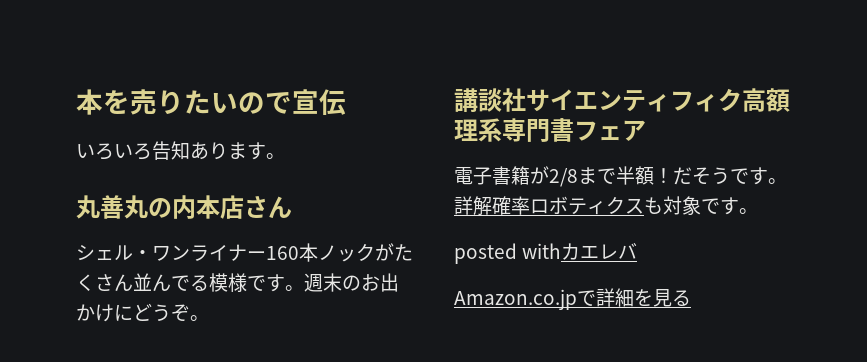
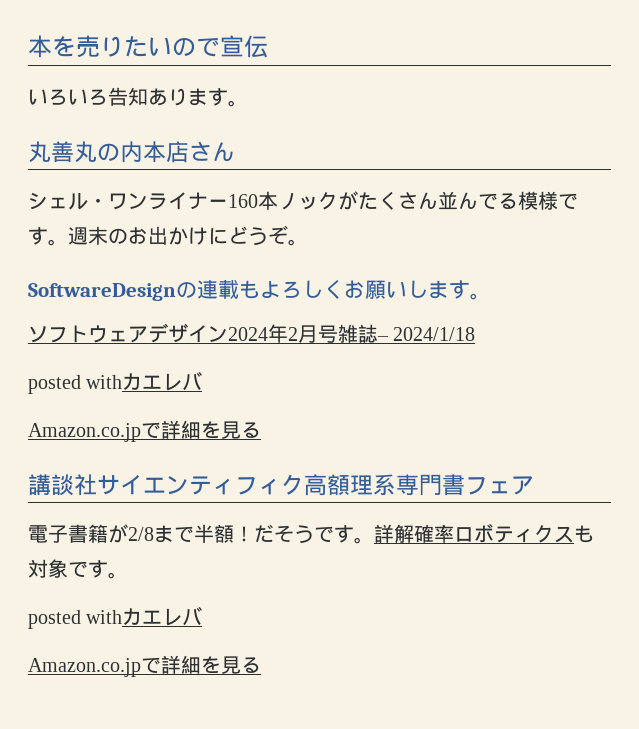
+ SoftwareDesignの連載もよろしくお願いします。
+ ソフトウェアデザイン2024年2月号雑誌– 2024/1/18
+ posted withカエレバ
+ Amazon.co.jpで詳細を見る

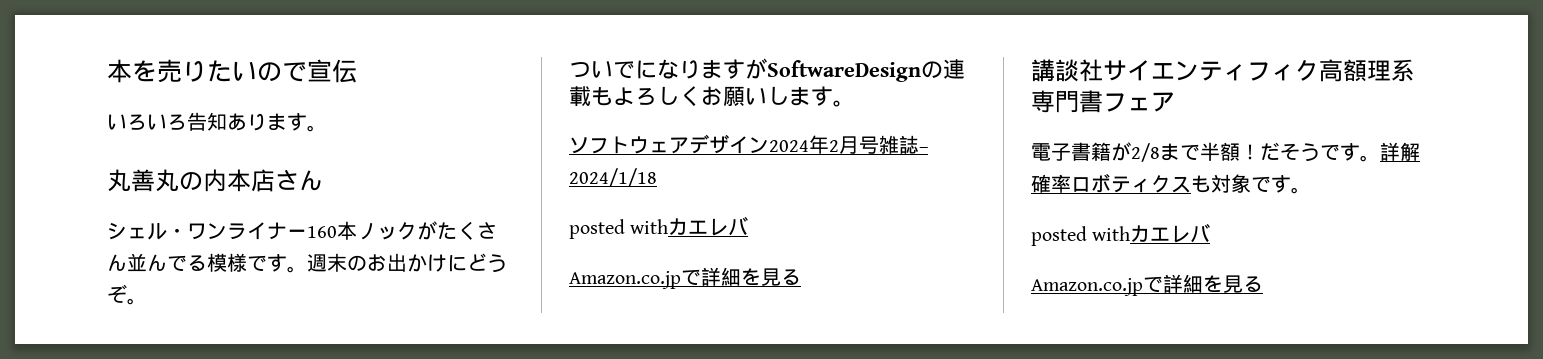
- SoftwareDesignの連載もよろしくお願いします。
+ ついでになりますがSoftwareDesignの連載もよろしくお願いします。

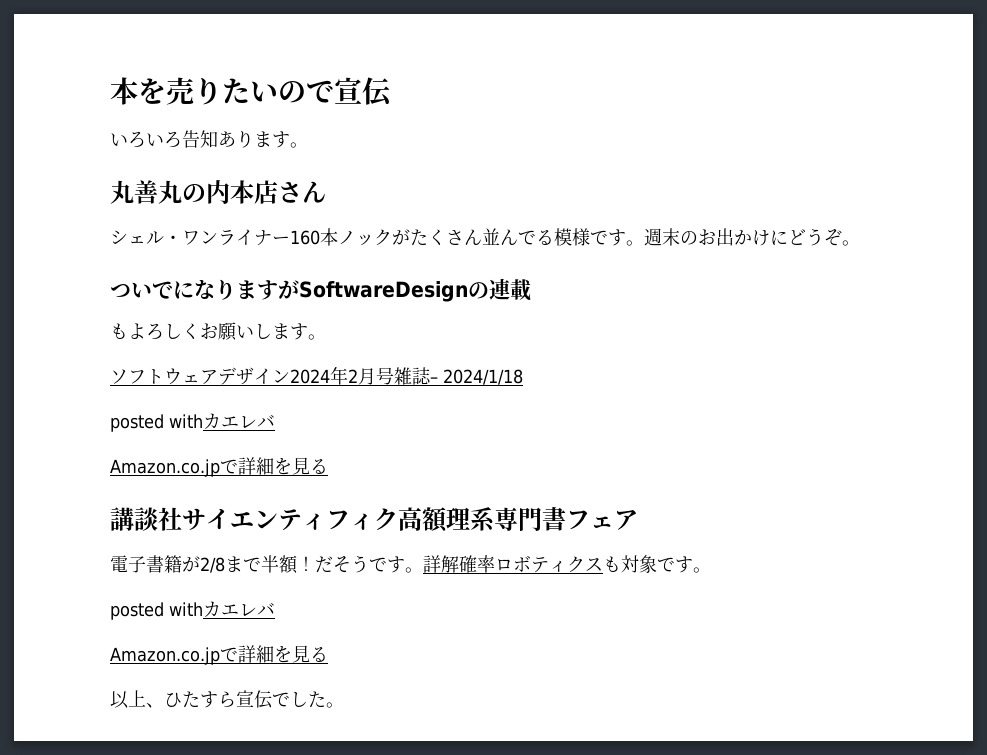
- ついでになりますがSoftwareDesignの連載もよろしくお願いします。
+ ついでになりますがSoftwareDesignの連載
+ もよろしくお願いします。
+ 以上、ひたすら宣伝でした。

